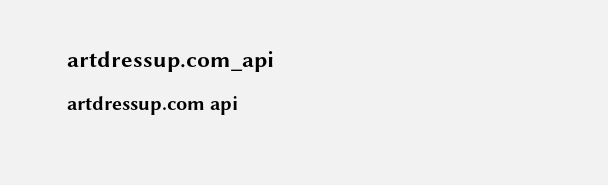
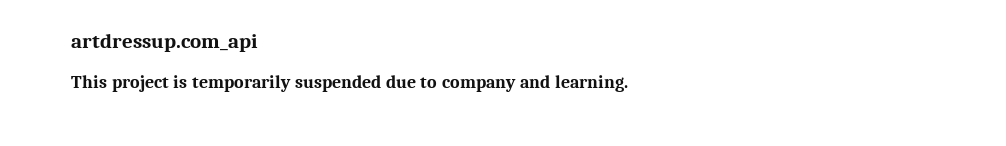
- artdressup.com api
+ This project is temporarily suspended due to company and learning.

